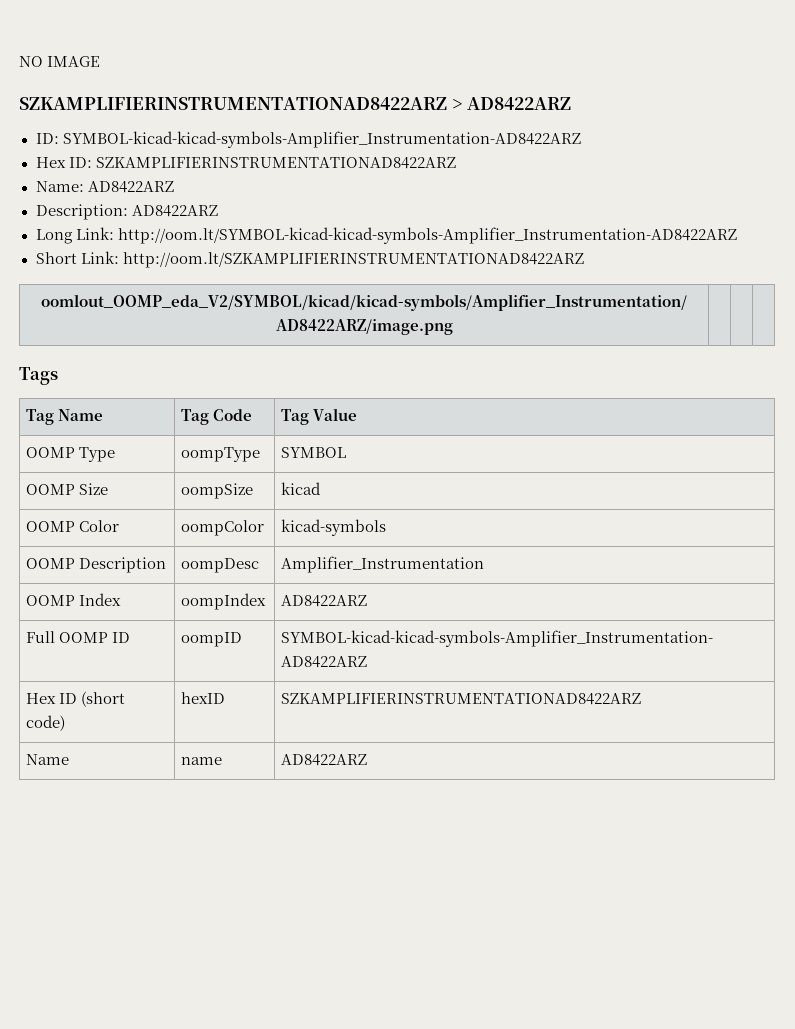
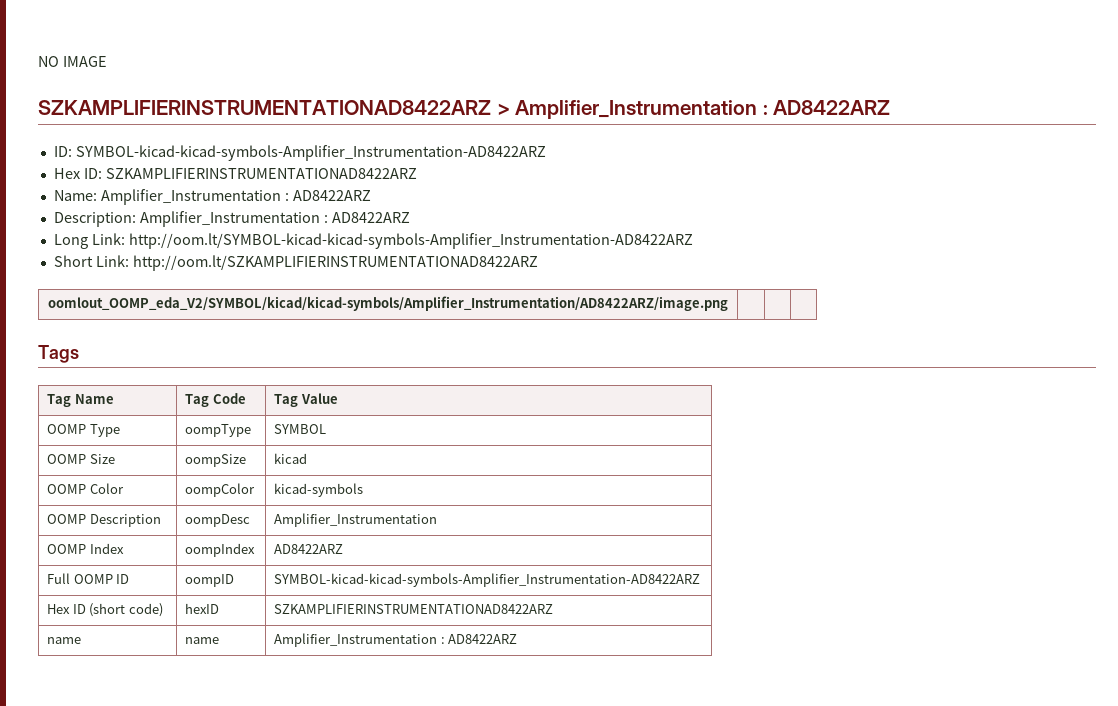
- SZKAMPLIFIERINSTRUMENTATIONAD8422ARZ > AD8422ARZ
+ SZKAMPLIFIERINSTRUMENTATIONAD8422ARZ > Amplifier_Instrumentation : AD8422ARZ
- Name: AD8422ARZ
+ Name: Amplifier_Instrumentation : AD8422ARZ
- Description: AD8422ARZ
+ Description: Amplifier_Instrumentation : AD8422ARZ
- Name | name | AD8422ARZ
+ name | name | Amplifier_Instrumentation : AD8422ARZ

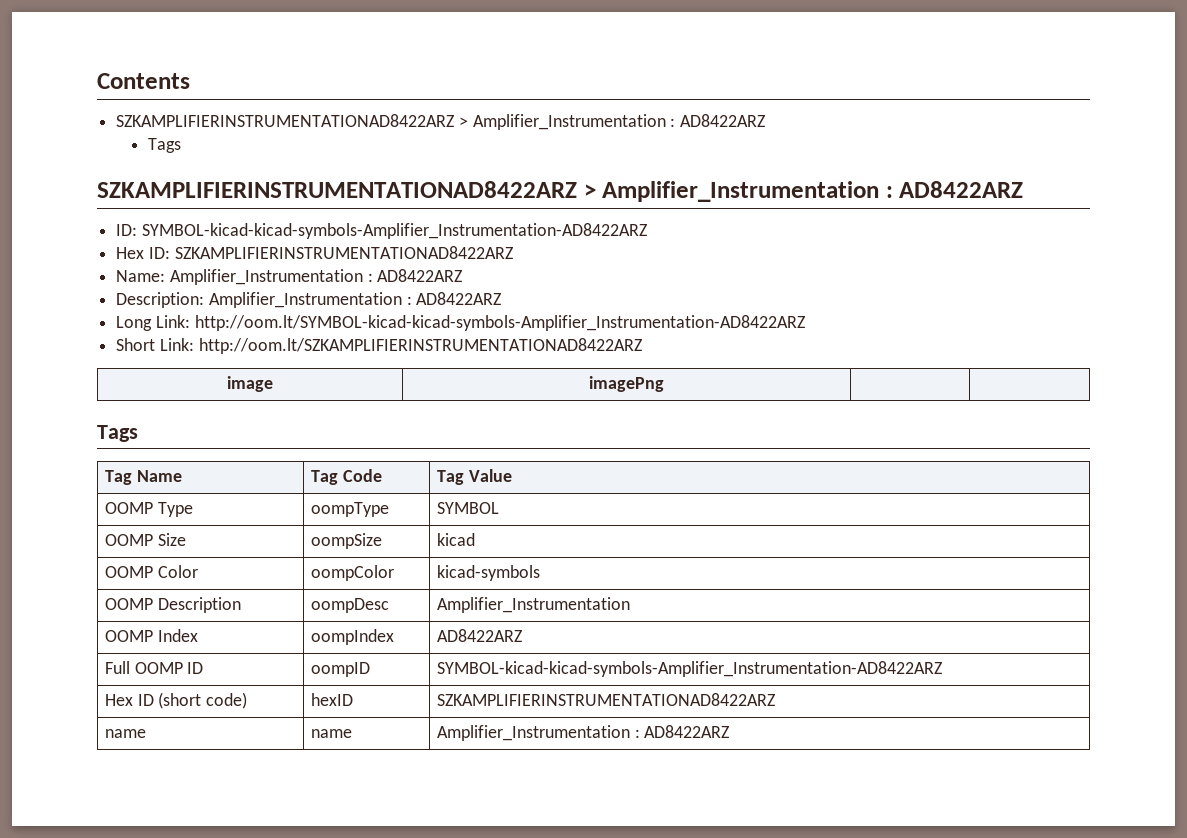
- NO IMAGE
+ Contents
+ SZKAMPLIFIERINSTRUMENTATIONAD8422ARZ > Amplifier_Instrumentation : AD8422ARZ
+ Tags
- oomlout_OOMP_eda_V2/SYMBOL/kicad/kicad-symbols/Amplifier_Instrumentation/AD8422ARZ/image.png | | |
+ image | imagePng | |

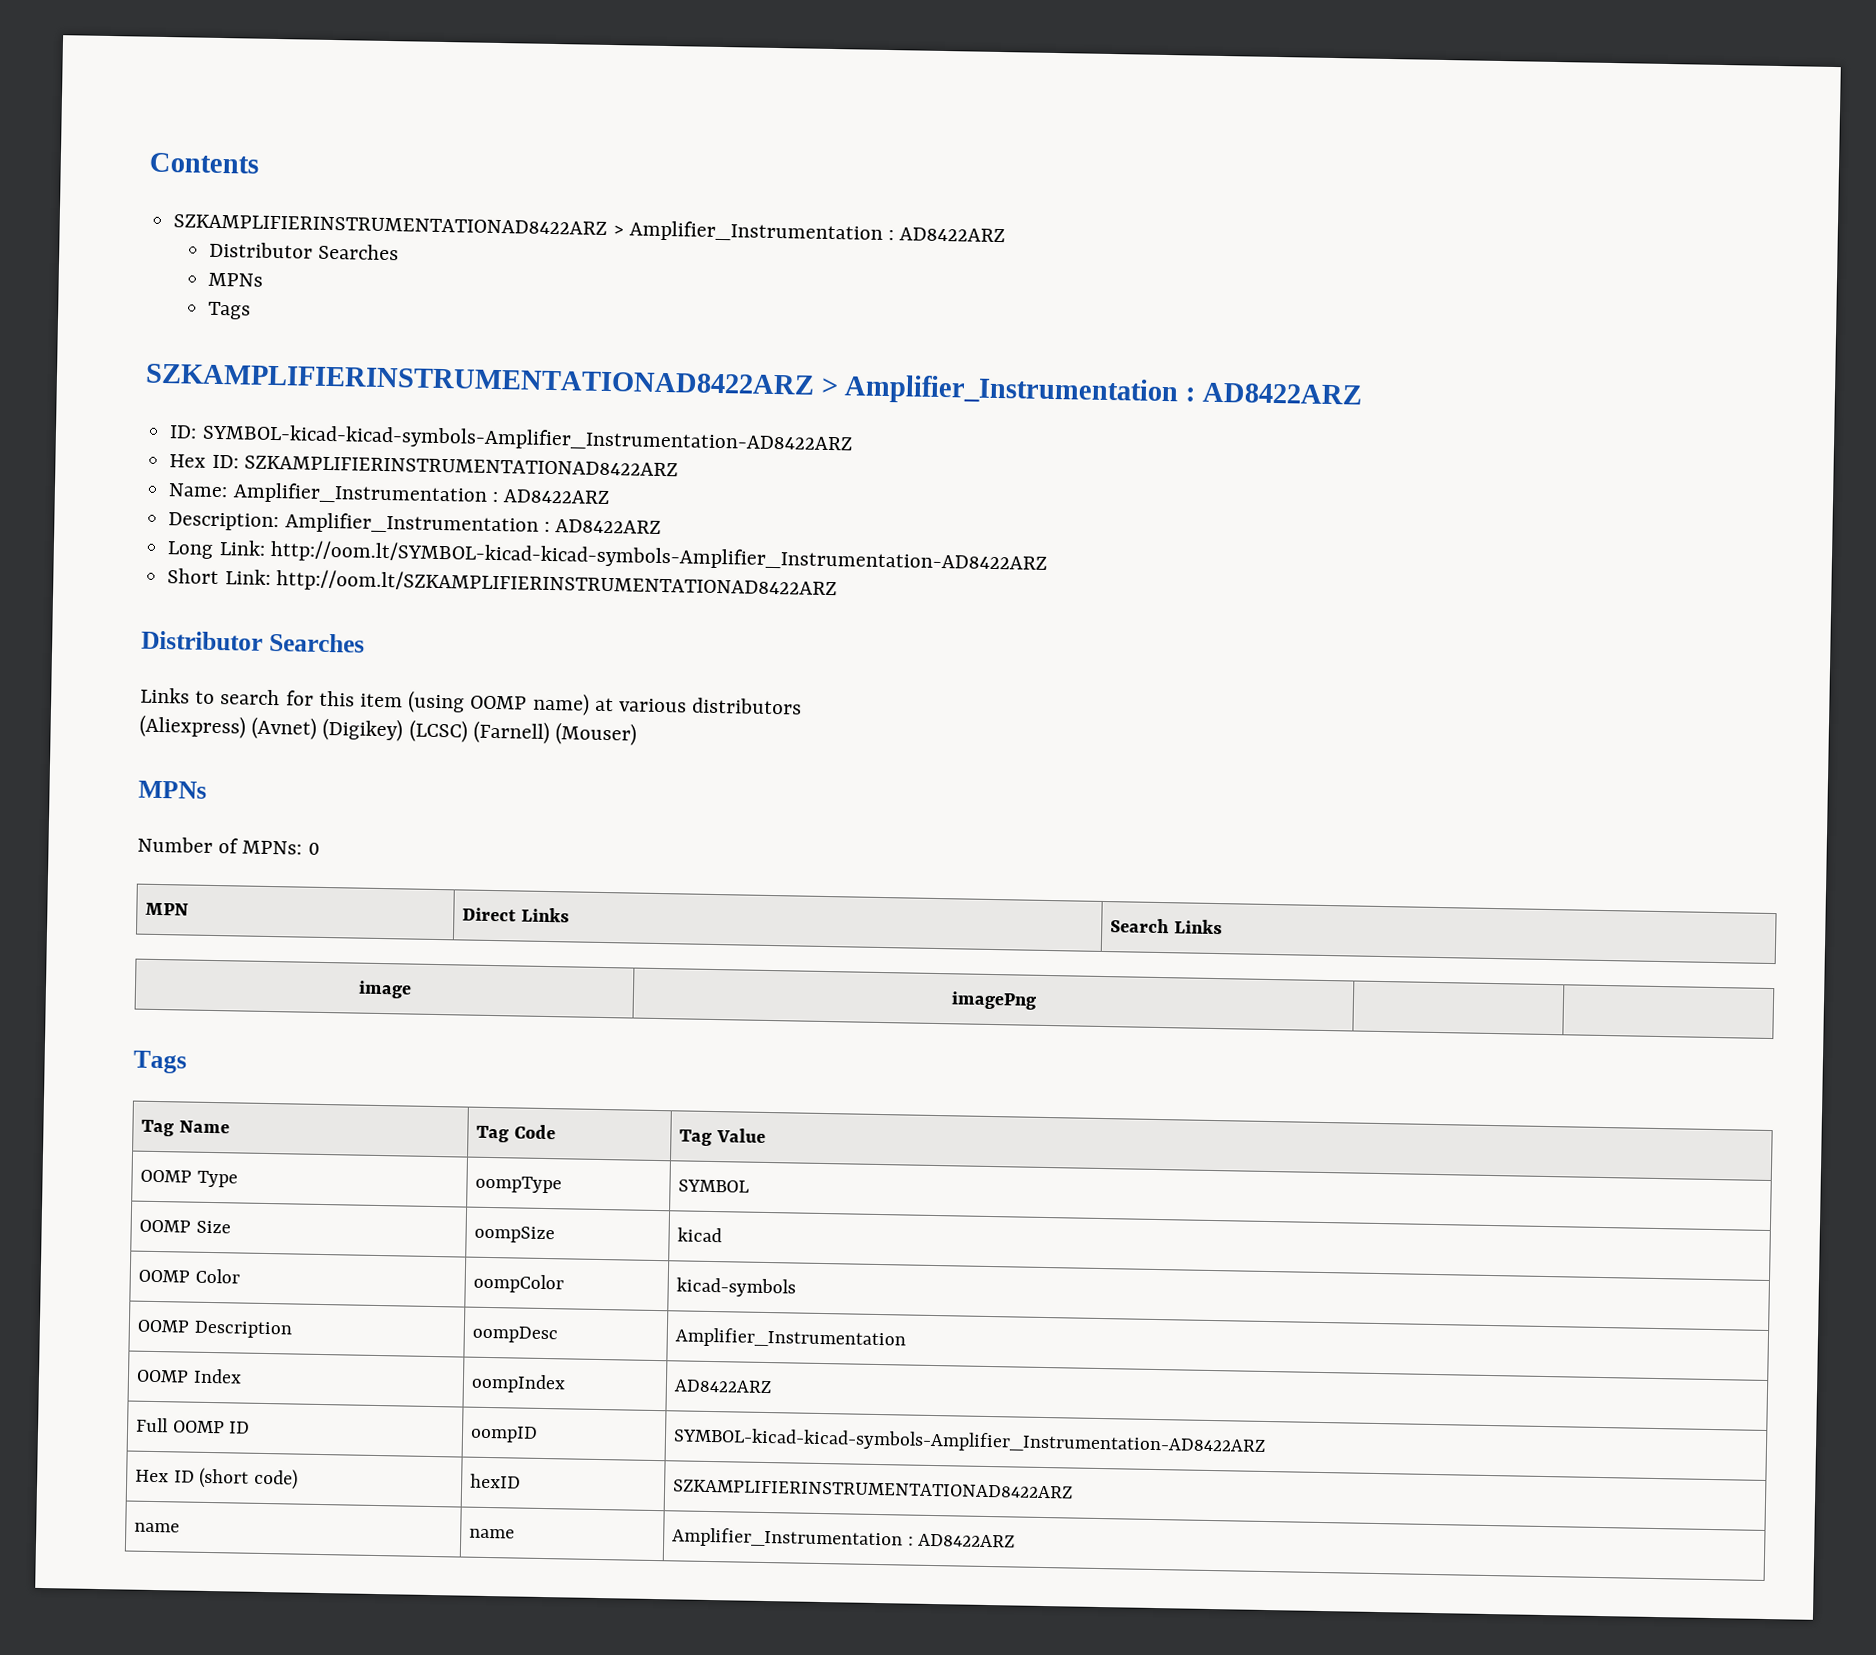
  Contents
  SZKAMPLIFIERINSTRUMENTATIONAD8422ARZ > Amplifier_Instrumentation : AD8422ARZ
+ Distributor Searches
+ MPNs
  Short Link: http://oom.lt/SZKAMPLIFIERINSTRUMENTATIONAD8422ARZ
+ Distributor Searches
+ Links to search for this item (using OOMP name) at various distributors
+ (Aliexpress) (Avnet) (Digikey) (LCSC) (Farnell) (Mouser)
+ MPNs
+ Number of MPNs: 0
+ MPN | Direct Links | Search Links

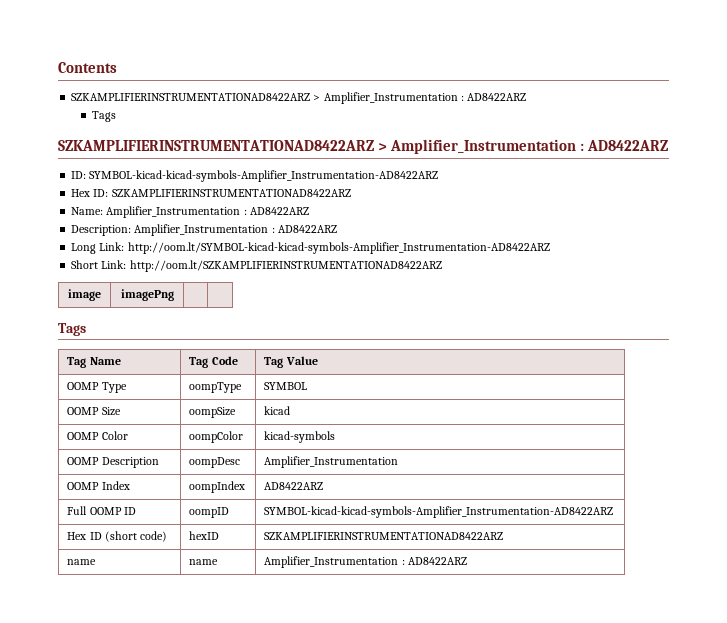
  Contents
  SZKAMPLIFIERINSTRUMENTATIONAD8422ARZ > Amplifier_Instrumentation : AD8422ARZ
- Distributor Searches
- MPNs
  Short Link: http://oom.lt/SZKAMPLIFIERINSTRUMENTATIONAD8422ARZ
- Distributor Searches
- Links to search for this item (using OOMP name) at various distributors
- (Aliexpress) (Avnet) (Digikey) (LCSC) (Farnell) (Mouser)
- MPNs
- Number of MPNs: 0
- MPN | Direct Links | Search Links

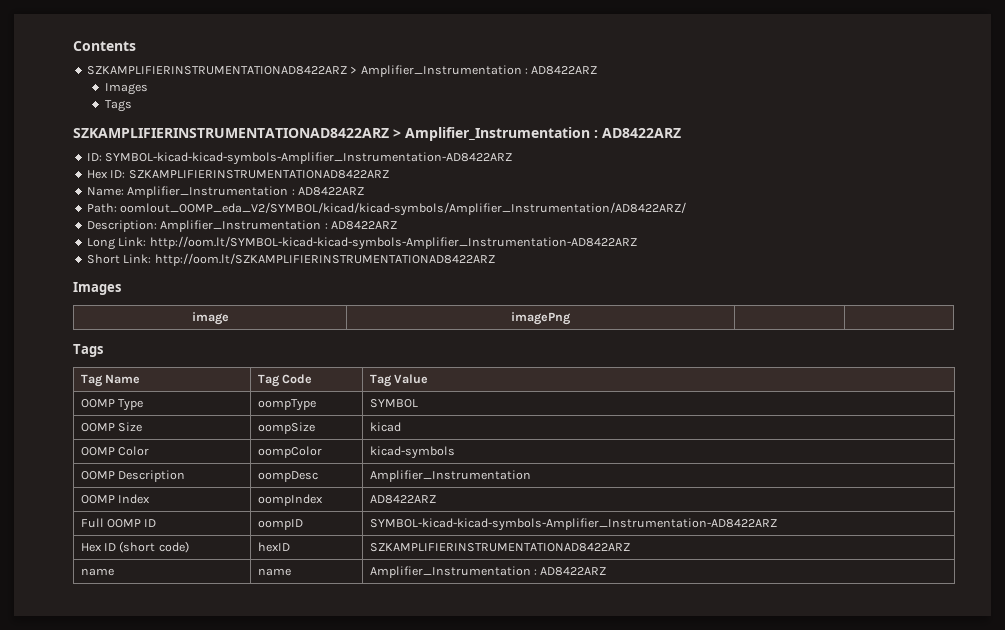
  Contents
  SZKAMPLIFIERINSTRUMENTATIONAD8422ARZ > Amplifier_Instrumentation : AD8422ARZ
+ Images
+ Path: oomlout_OOMP_eda_V2/SYMBOL/kicad/kicad-symbols/Amplifier_Instrumentation/AD8422ARZ/
  Short Link: http://oom.lt/SZKAMPLIFIERINSTRUMENTATIONAD8422ARZ
+ Images

